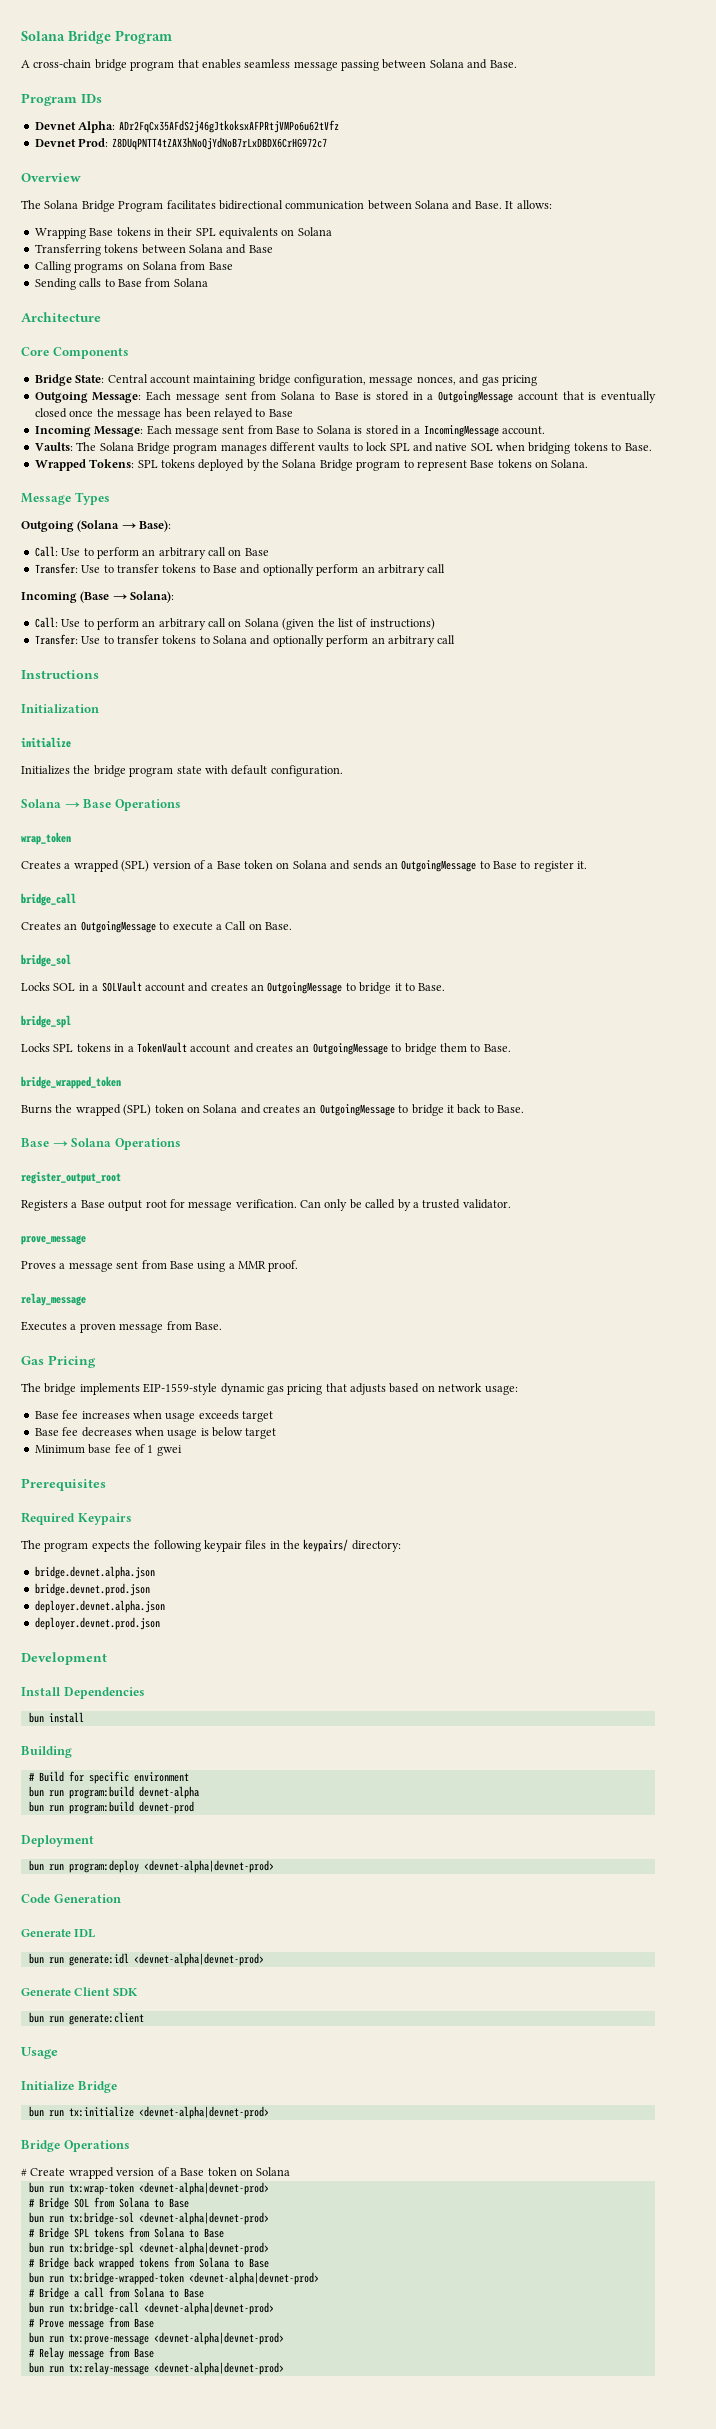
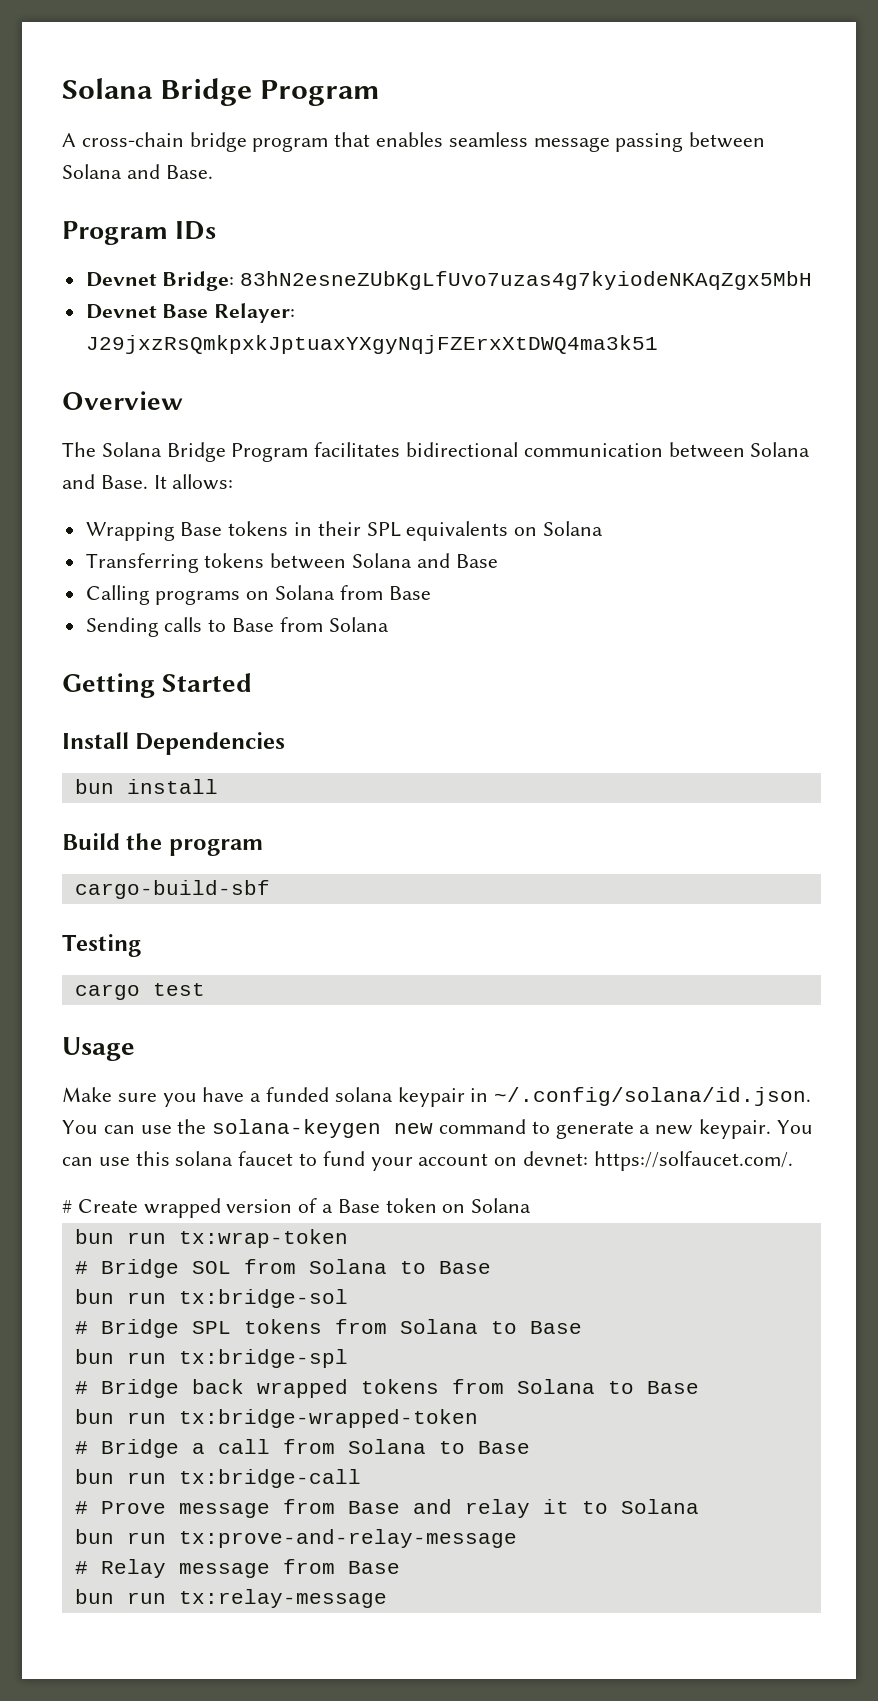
- Devnet Alpha: ADr2FqCx35AFdS2j46gJtkoksxAFPRtjVMPo6u62tVfz
- Devnet Prod: Z8DUqPNTT4tZAX3hNoQjYdNoB7rLxDBDX6CrHG972c7
+ Devnet Bridge: 83hN2esneZUbKgLfUvo7uzas4g7kyiodeNKAqZgx5MbH
+ Devnet Base Relayer: J29jxzRsQmkpxkJptuaxYXgyNqjFZErxXtDWQ4ma3k51
- Architecture
- Core Components
- Bridge State: Central account maintaining bridge configuration, message nonces, and gas pricing
- Outgoing Message: Each message sent from Solana to Base is stored in a OutgoingMessage account that is eventually closed once the message has been relayed to Base
- Incoming Message: Each message sent from Base to Solana is stored in a IncomingMessage account.
- Vaults: The Solana Bridge program manages different vaults to lock SPL and native SOL when bridging tokens to Base.
- Wrapped Tokens: SPL tokens deployed by the Solana Bridge program to represent Base tokens on Solana.
- Message Types
- Outgoing (Solana → Base):
- Call: Use to perform an arbitrary call on Base
- Transfer: Use to transfer tokens to Base and optionally perform an arbitrary call
- Incoming (Base → Solana):
- Call: Use to perform an arbitrary call on Solana (given the list of instructions)
- Transfer: Use to transfer tokens to Solana and optionally perform an arbitrary call
- Instructions
- Initialization
- initialize
- Initializes the bridge program state with default configuration.
- Solana → Base Operations
- wrap_token
- Creates a wrapped (SPL) version of a Base token on Solana and sends an OutgoingMessage to Base to register it.
- bridge_call
- Creates an OutgoingMessage to execute a Call on Base.
- bridge_sol
- Locks SOL in a SOLVault account and creates an OutgoingMessage to bridge it to Base.
- bridge_spl
- Locks SPL tokens in a TokenVault account and creates an OutgoingMessage to bridge them to Base.
- bridge_wrapped_token
- Burns the wrapped (SPL) token on Solana and creates an OutgoingMessage to bridge it back to Base.
- Base → Solana Operations
- register_output_root
- Registers a Base output root for message verification. Can only be called by a trusted validator.
- prove_message
- Proves a message sent from Base using a MMR proof.
- relay_message
- Executes a proven message from Base.
- Gas Pricing
- The bridge implements EIP-1559-style dynamic gas pricing that adjusts based on network usage:
- Base fee increases when usage exceeds target
- Base fee decreases when usage is below target
- Minimum base fee of 1 gwei
- Prerequisites
- Required Keypairs
- The program expects the following keypair files in the keypairs/ directory:
- bridge.devnet.alpha.json
- bridge.devnet.prod.json
- deployer.devnet.alpha.json
- deployer.devnet.prod.json
- Development
+ Getting Started
  Install Dependencies
  bun install
- Building
- # Build for specific environment
- bun run program:build devnet-alpha
- bun run program:build devnet-prod
- Deployment
- bun run program:deploy <devnet-alpha|devnet-prod>
- Code Generation
- Generate IDL
- bun run generate:idl <devnet-alpha|devnet-prod>
- Generate Client SDK
- bun run generate:client
+ Build the program
+ cargo-build-sbf
+ Testing
+ cargo test
  Usage
- Initialize Bridge
- bun run tx:initialize <devnet-alpha|devnet-prod>
- Bridge Operations
+ Make sure you have a funded solana keypair in ~/.config/solana/id.json. You can use the solana-keygen new command to generate a new keypair. You can use this solana faucet to fund your account on devnet: https://solfaucet.com/.
- bun run tx:wrap-token <devnet-alpha|devnet-prod>
+ bun run tx:wrap-token
- bun run tx:bridge-sol <devnet-alpha|devnet-prod>
+ bun run tx:bridge-sol
- bun run tx:bridge-spl <devnet-alpha|devnet-prod>
+ bun run tx:bridge-spl
- bun run tx:bridge-wrapped-token <devnet-alpha|devnet-prod>
+ bun run tx:bridge-wrapped-token
- bun run tx:bridge-call <devnet-alpha|devnet-prod>
+ bun run tx:bridge-call
- # Prove message from Base
- bun run tx:prove-message <devnet-alpha|devnet-prod>
+ # Prove message from Base and relay it to Solana
+ bun run tx:prove-and-relay-message
- bun run tx:relay-message <devnet-alpha|devnet-prod>
+ bun run tx:relay-message

